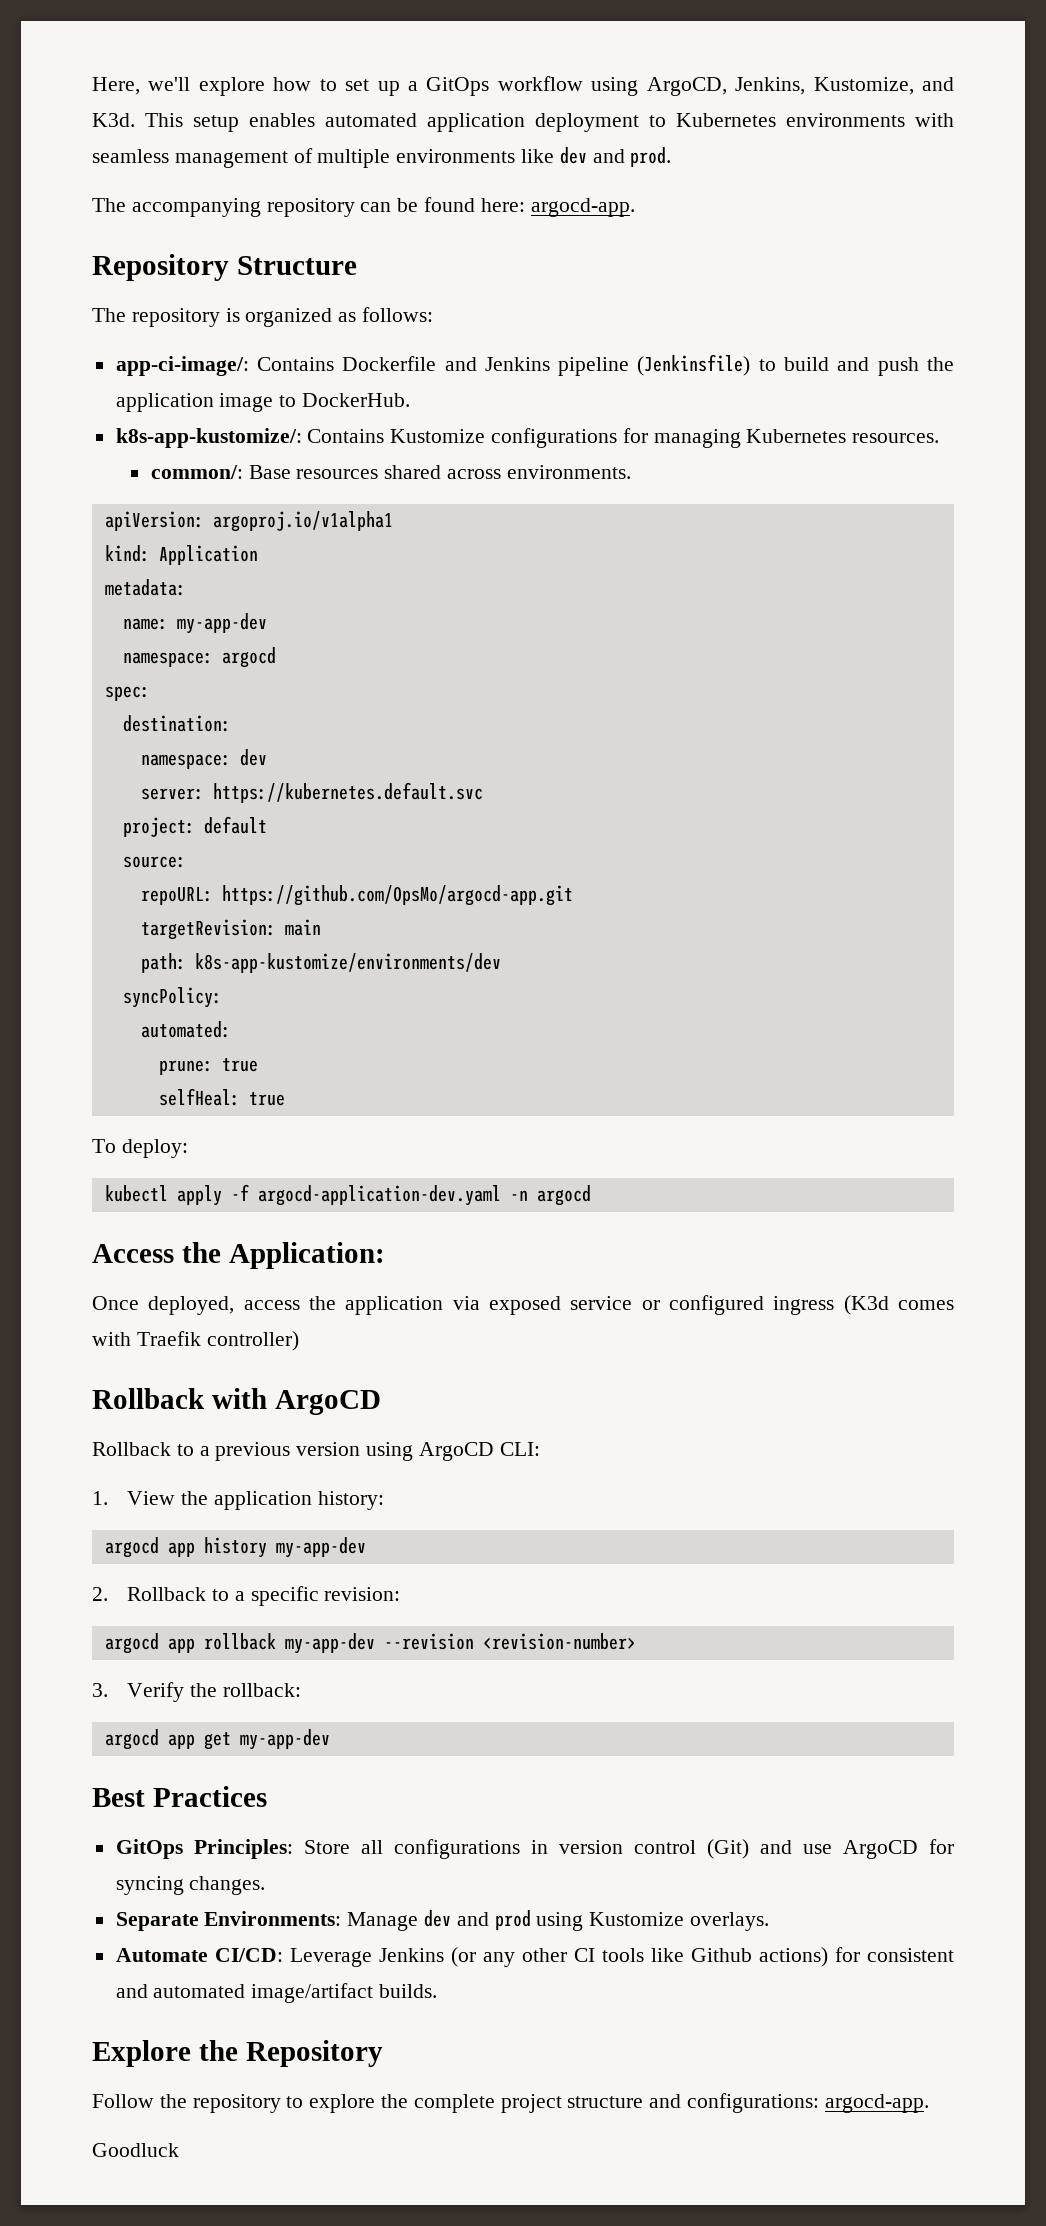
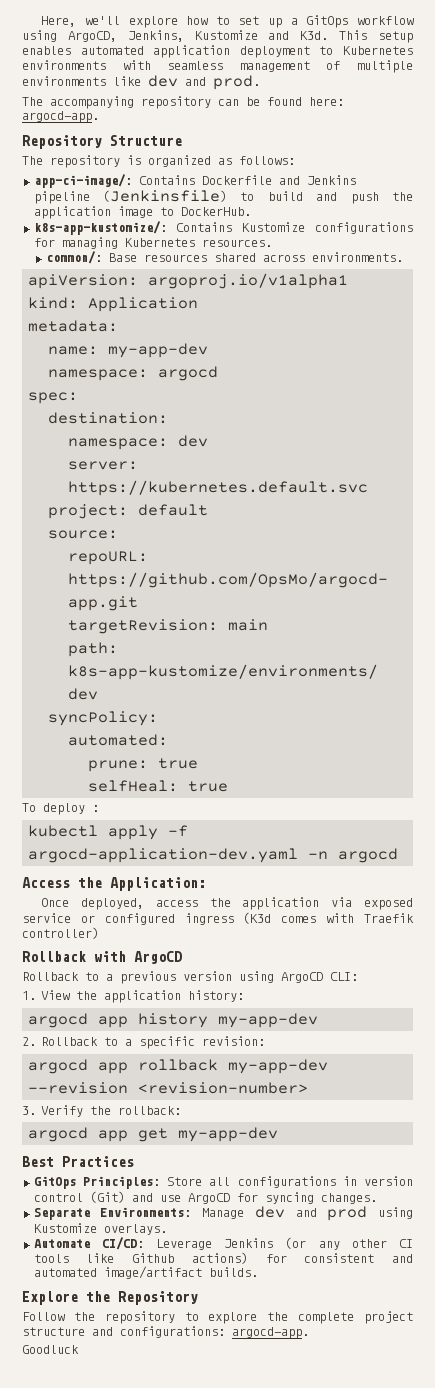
- Here, we'll explore how to set up a GitOps workflow using ArgoCD, Jenkins, Kustomize, and K3d. This setup enables automated application deployment to Kubernetes environments with seamless management of multiple environments like dev and prod.
+ Here, we'll explore how to set up a GitOps workflow using ArgoCD, Jenkins, Kustomize and K3d. This setup enables automated application deployment to Kubernetes environments with seamless management of multiple environments like dev and prod.
- To deploy:
+ To deploy :

